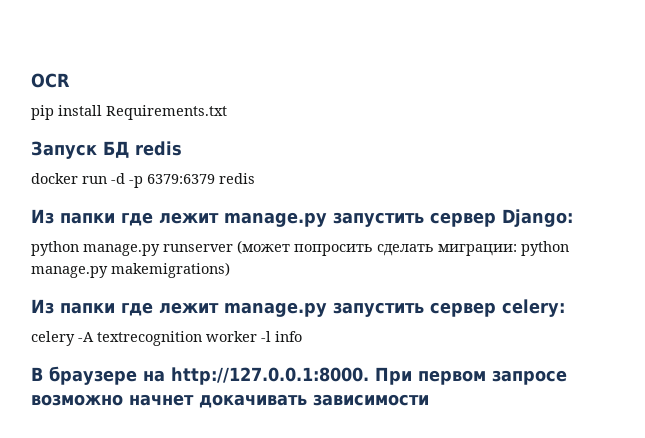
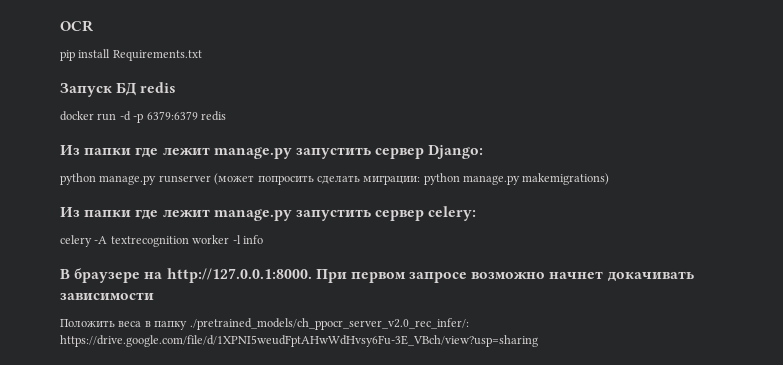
+ Положить веса в папку ./pretrained_models/ch_ppocr_server_v2.0_rec_infer/: https://drive.google.com/file/d/1XPNI5weudFptAHwWdHvsy6Fu-3E_VBch/view?usp=sharing

